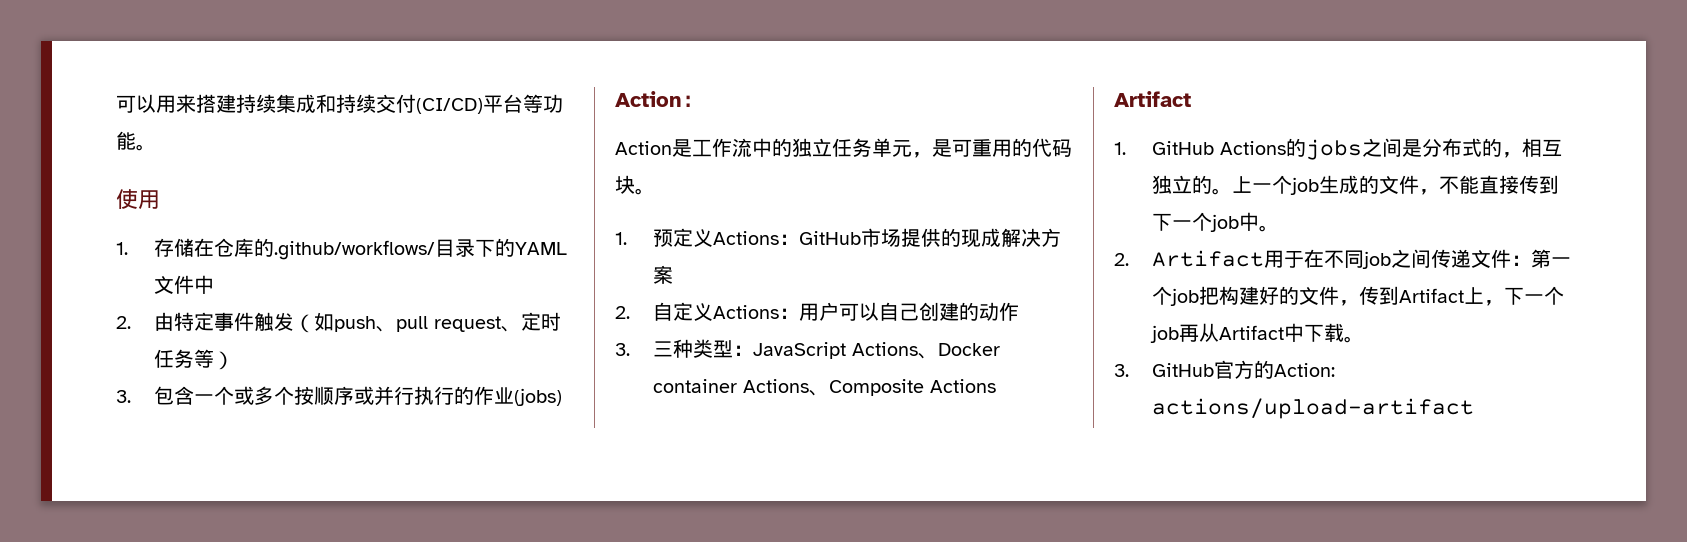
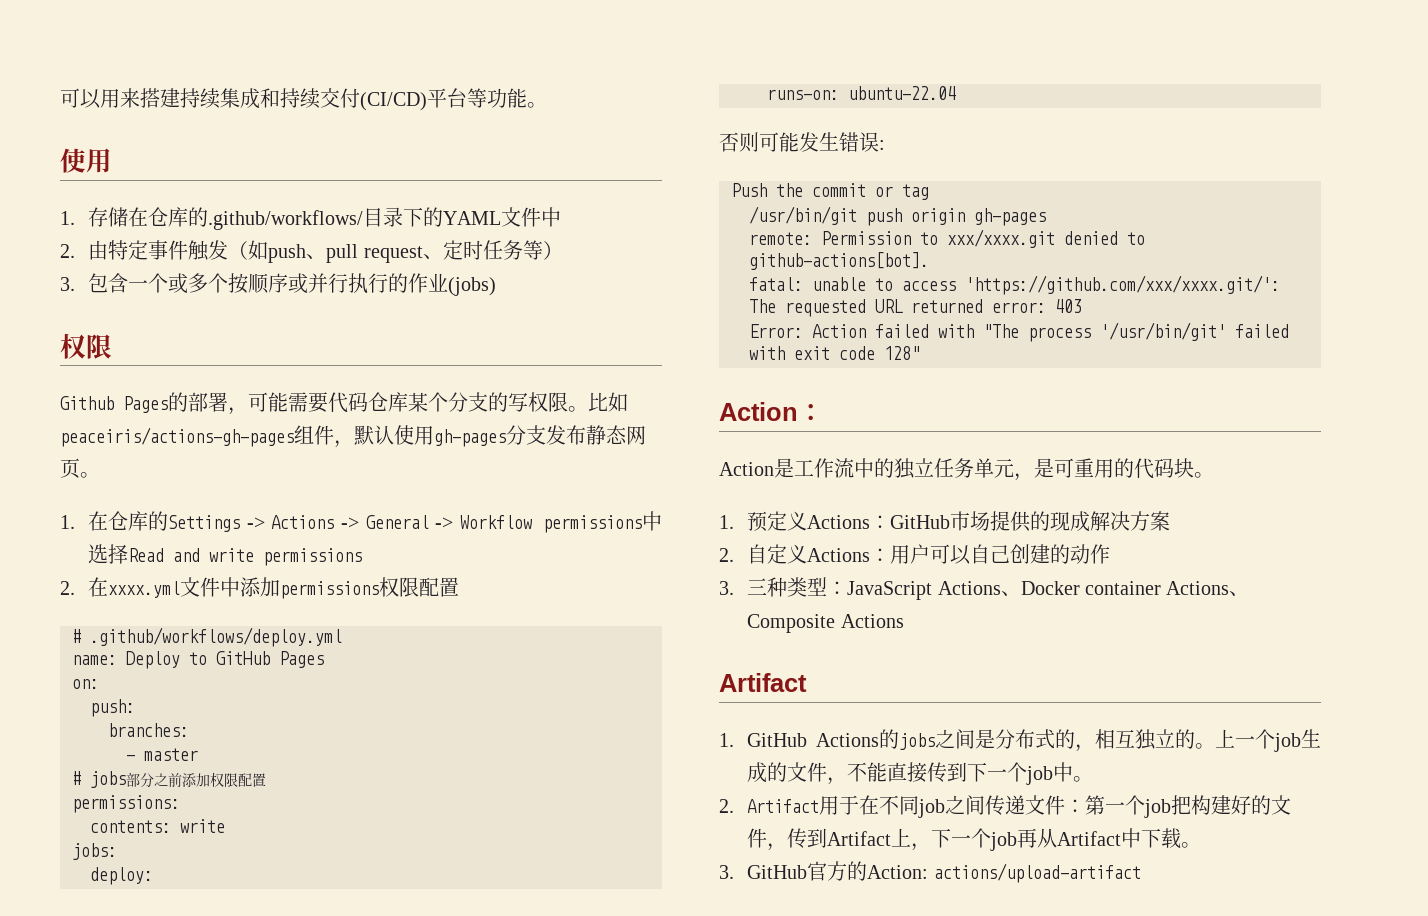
  3.包含一个或多个按顺序或并行执行的作业(jobs)
+ 权限
+ Github Pages的部署，可能需要代码仓库某个分支的写权限。比如peaceiris/actions-gh-pages组件，默认使用gh-pages分支发布静态网页。
+ 1.在仓库的Settings -> Actions -> General -> Workflow permissions中选择Read and write permissions
+ 2.在xxxx.yml文件中添加permissions权限配置
+ # .github/workflows/deploy.yml
+ name: Deploy to GitHub Pages
+ on:
+ push:
+ branches:
+ - master
+ # jobs部分之前添加权限配置
+ permissions:
+ contents: write
+ jobs:
+ deploy:
+ runs-on: ubuntu-22.04
+ 否则可能发生错误:
+ Push the commit or tag
+ /usr/bin/git push origin gh-pages
+ remote: Permission to xxx/xxxx.git denied to github-actions[bot].
+ fatal: unable to access 'https://github.com/xxx/xxxx.git/': The requested URL returned error: 403
+ Error: Action failed with "The process '/usr/bin/git' failed with exit code 128"

